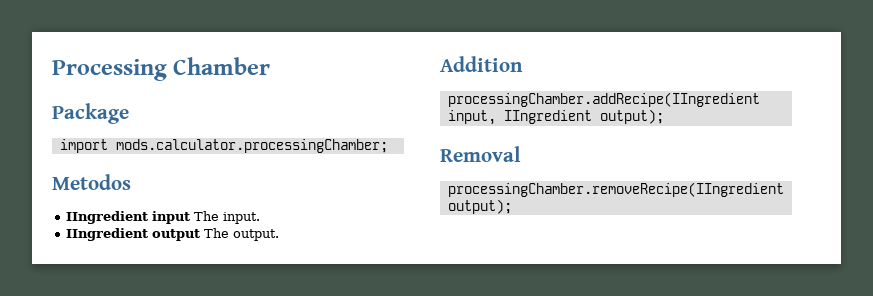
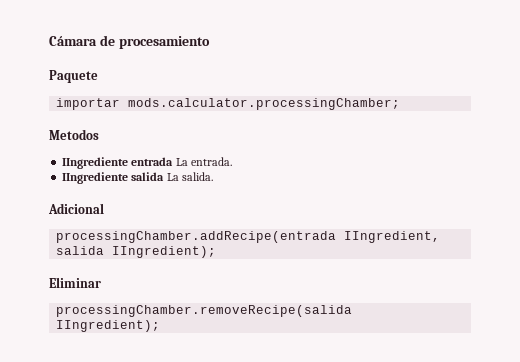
- Processing Chamber
- Package
- import mods.calculator.processingChamber;
+ Cámara de procesamiento
+ Paquete
+ importar mods.calculator.processingChamber;
  Metodos
- IIngredient input The input.
- IIngredient output The output.
- Addition
- processingChamber.addRecipe(IIngredient input, IIngredient output);
- Removal
- processingChamber.removeRecipe(IIngredient output);
+ IIngrediente entrada La entrada.
+ IIngrediente salida La salida.
+ Adicional
+ processingChamber.addRecipe(entrada IIngredient, salida IIngredient);
+ Eliminar
+ processingChamber.removeRecipe(salida IIngredient);

